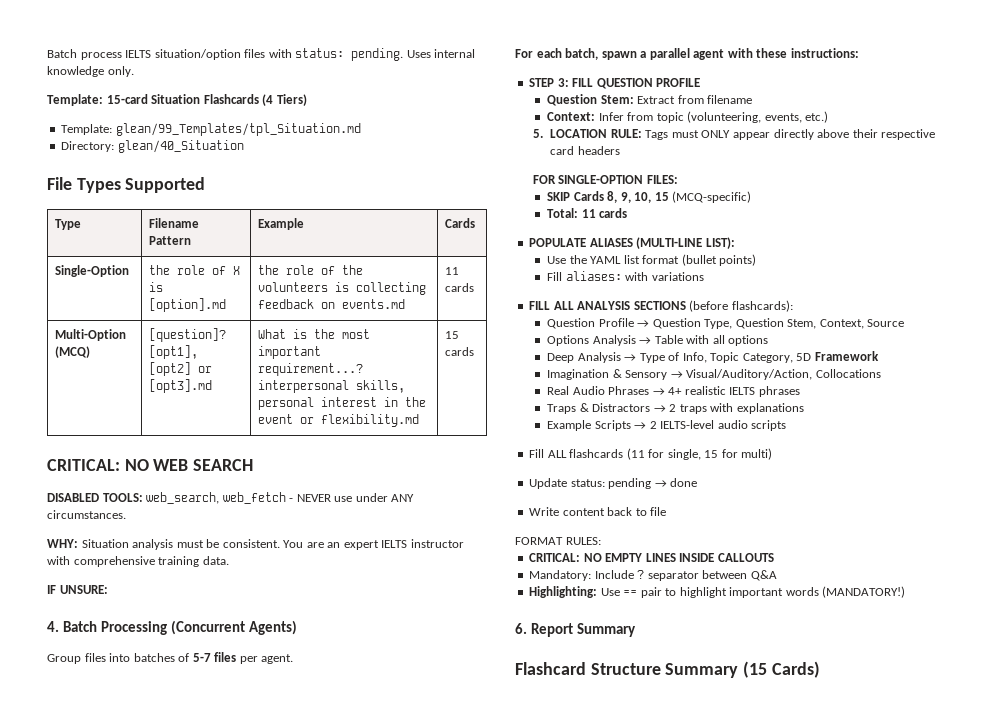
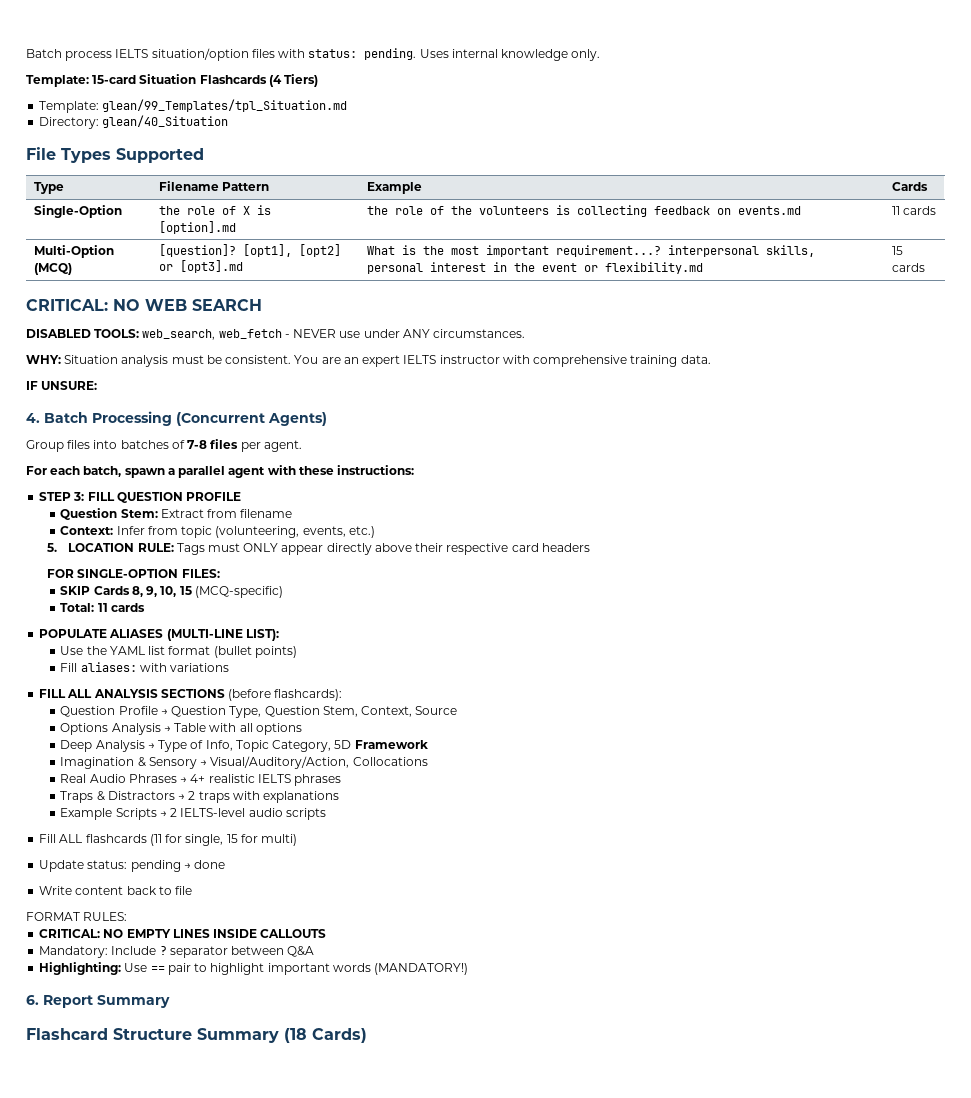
- Group files into batches of 5-7 files per agent.
+ Group files into batches of 7-8 files per agent.
- Flashcard Structure Summary (15 Cards)
+ Flashcard Structure Summary (18 Cards)

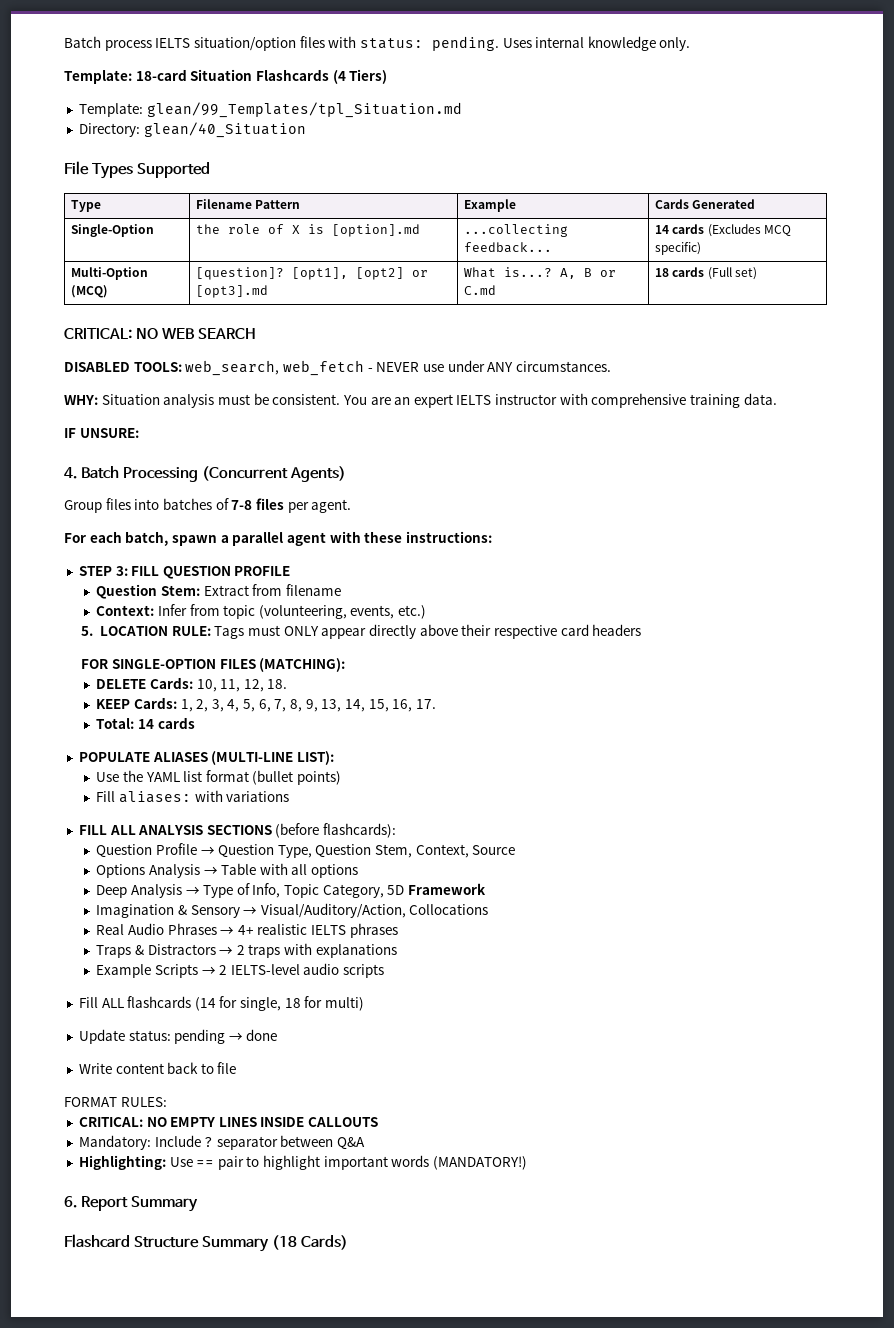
- Template: 15-card Situation Flashcards (4 Tiers)
+ Template: 18-card Situation Flashcards (4 Tiers)
- Type | Filename Pattern | Example | Cards
+ Type | Filename Pattern | Example | Cards Generated
- Single-Option | the role of X is [option].md | the role of the volunteers is collecting feedback on events.md | 11 cards
+ Single-Option | the role of X is [option].md | ...collecting feedback... | 14 cards (Excludes MCQ specific)
- Multi-Option (MCQ) | [question]? [opt1], [opt2] or [opt3].md | What is the most important requirement...? interpersonal skills, personal interest in the event or flexibility.md | 15 cards
+ Multi-Option (MCQ) | [question]? [opt1], [opt2] or [opt3].md | What is...? A, B or C.md | 18 cards (Full set)
- FOR SINGLE-OPTION FILES:
- SKIP Cards 8, 9, 10, 15 (MCQ-specific)
+ FOR SINGLE-OPTION FILES (MATCHING):
+ DELETE Cards: 10, 11, 12, 18.
+ KEEP Cards: 1, 2, 3, 4, 5, 6, 7, 8, 9, 13, 14, 15, 16, 17.
- Total: 11 cards
+ Total: 14 cards
- Fill ALL flashcards (11 for single, 15 for multi)
+ Fill ALL flashcards (14 for single, 18 for multi)

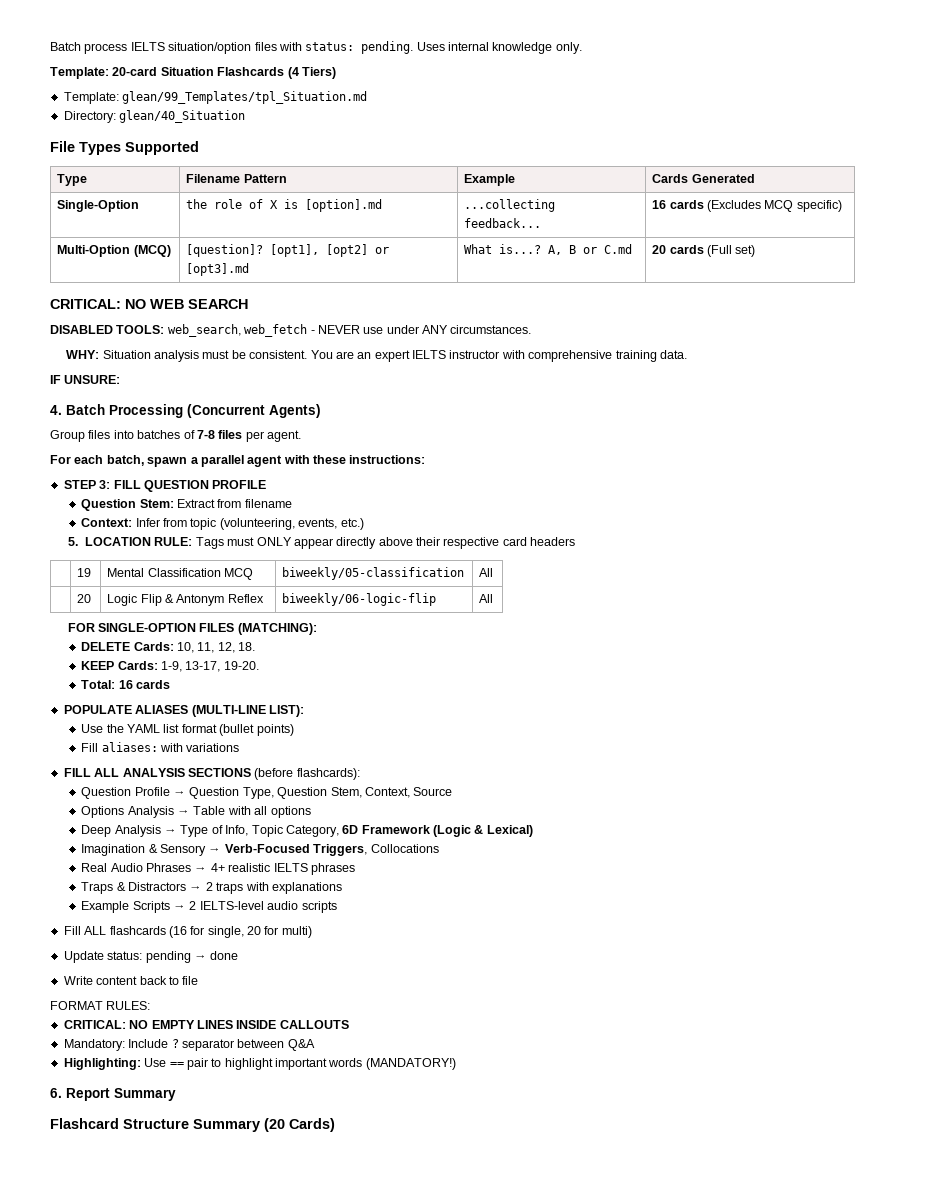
- Template: 18-card Situation Flashcards (4 Tiers)
+ Template: 20-card Situation Flashcards (4 Tiers)
- Single-Option | the role of X is [option].md | ...collecting feedback... | 14 cards (Excludes MCQ specific)
+ Single-Option | the role of X is [option].md | ...collecting feedback... | 16 cards (Excludes MCQ specific)
- Multi-Option (MCQ) | [question]? [opt1], [opt2] or [opt3].md | What is...? A, B or C.md | 18 cards (Full set)
+ Multi-Option (MCQ) | [question]? [opt1], [opt2] or [opt3].md | What is...? A, B or C.md | 20 cards (Full set)
+ | 19 | Mental Classification MCQ | biweekly/05-classification | All
+ | 20 | Logic Flip & Antonym Reflex | biweekly/06-logic-flip | All
- KEEP Cards: 1, 2, 3, 4, 5, 6, 7, 8, 9, 13, 14, 15, 16, 17.
+ KEEP Cards: 1-9, 13-17, 19-20.
- Total: 14 cards
+ Total: 16 cards
- Deep Analysis → Type of Info, Topic Category, 5D Framework
+ Deep Analysis → Type of Info, Topic Category, 6D Framework (Logic & Lexical)
- Imagination & Sensory → Visual/Auditory/Action, Collocations
+ Imagination & Sensory → Verb-Focused Triggers, Collocations
- Fill ALL flashcards (14 for single, 18 for multi)
+ Fill ALL flashcards (16 for single, 20 for multi)
- Flashcard Structure Summary (18 Cards)
+ Flashcard Structure Summary (20 Cards)

